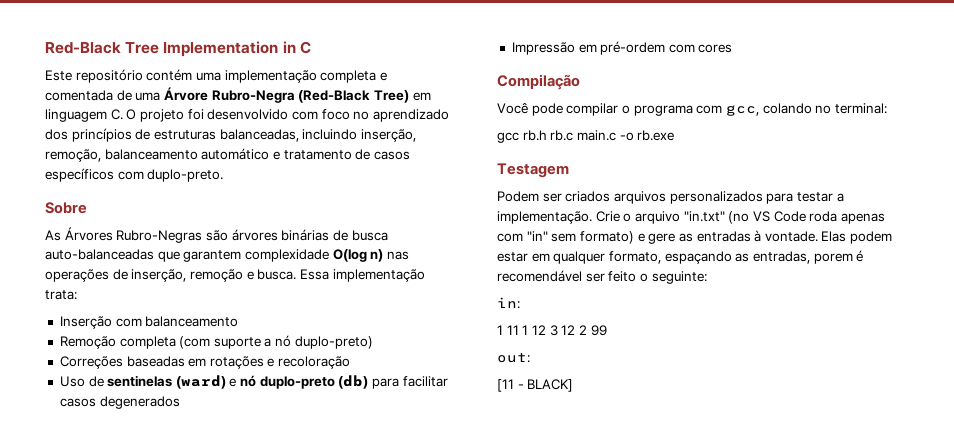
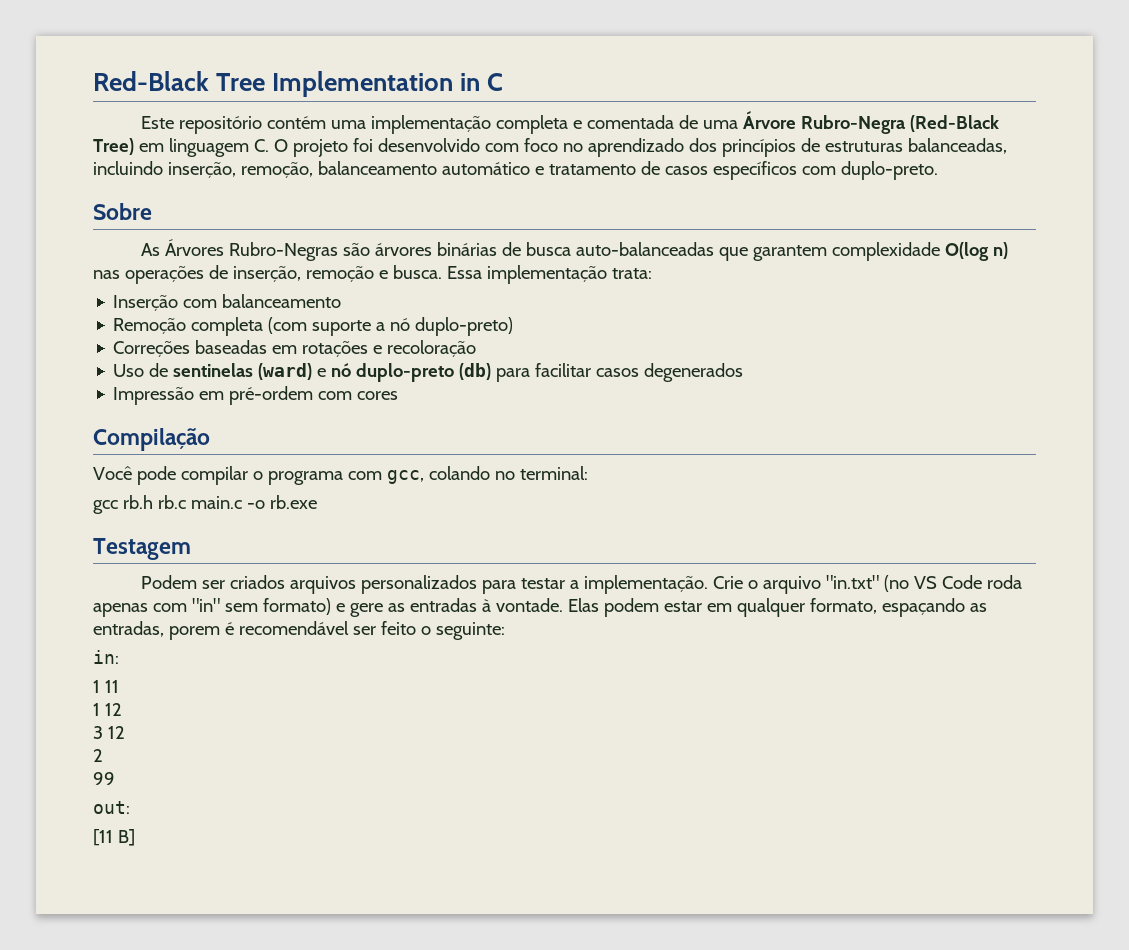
- 1 11 1 12 3 12 2 99
+ 1 11
+ 1 12
+ 3 12
+ 2
+ 99
- [11 - BLACK]
+ [11 B]

